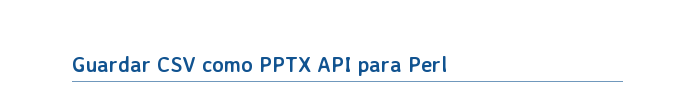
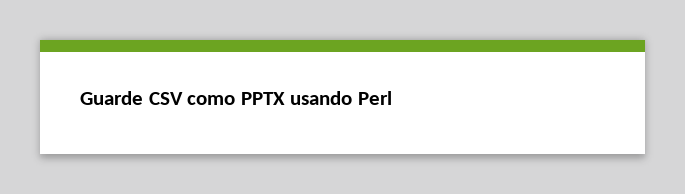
- Guardar CSV como PPTX API para Perl
+ Guarde CSV como PPTX usando Perl

